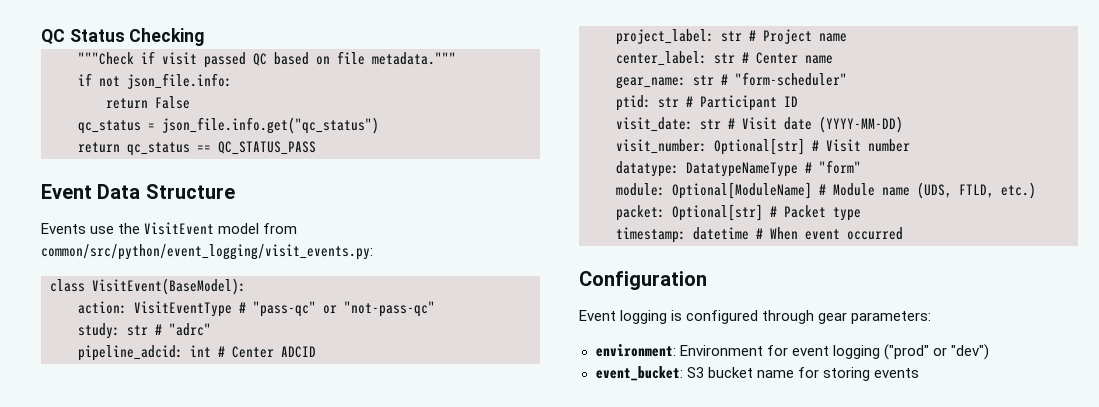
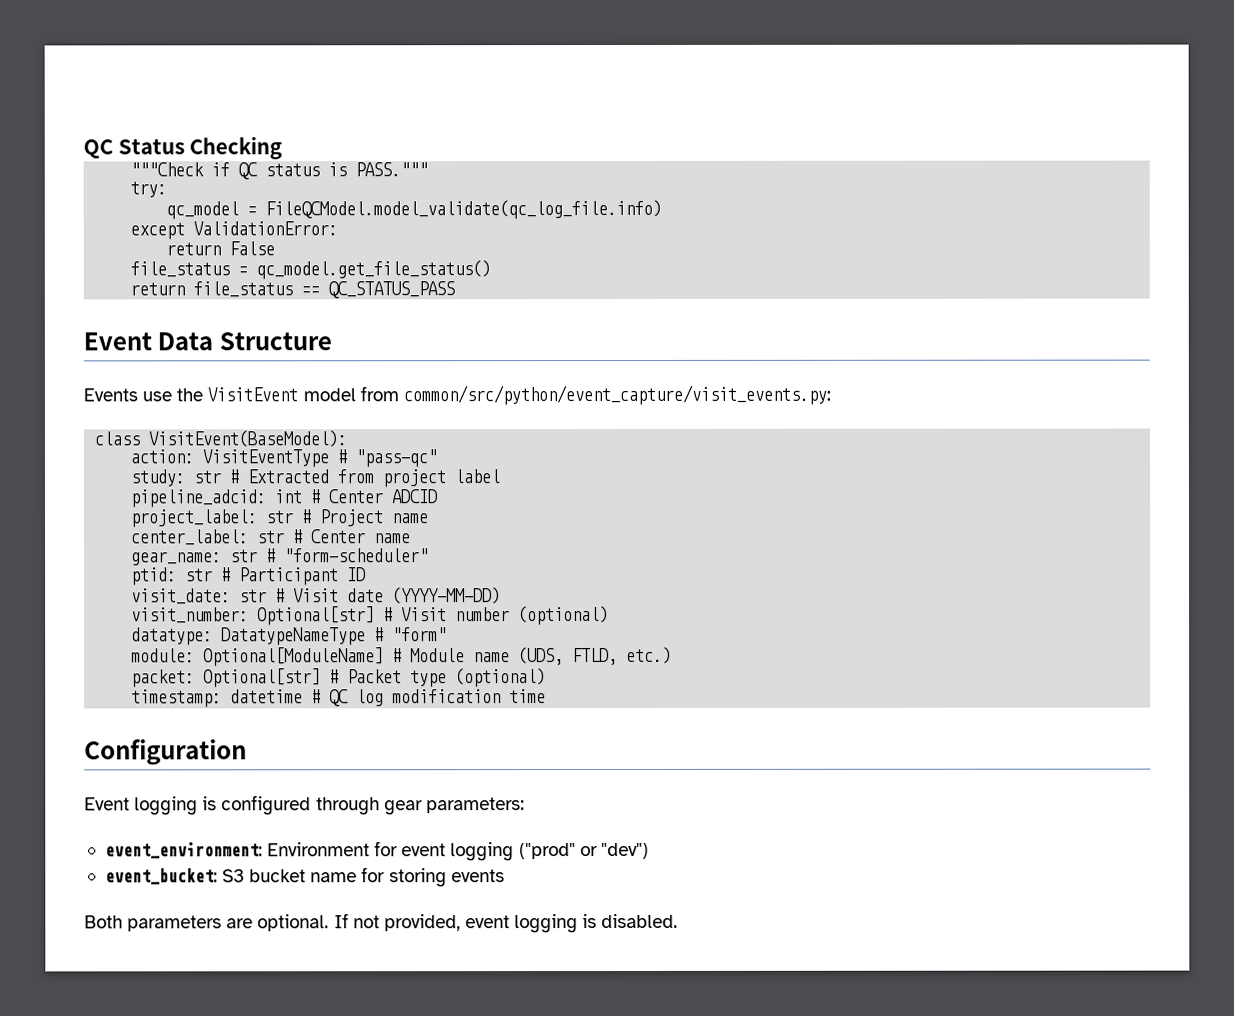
- """Check if visit passed QC based on file metadata."""
- if not json_file.info:
+ """Check if QC status is PASS."""
+ try:
+ qc_model = FileQCModel.model_validate(qc_log_file.info)
+ except ValidationError:
- qc_status = json_file.info.get("qc_status")
- return qc_status == QC_STATUS_PASS
+ file_status = qc_model.get_file_status()
+ return file_status == QC_STATUS_PASS
- Events use the VisitEvent model from common/src/python/event_logging/visit_events.py:
+ Events use the VisitEvent model from common/src/python/event_capture/visit_events.py:
- action: VisitEventType # "pass-qc" or "not-pass-qc"
+ action: VisitEventType # "pass-qc"
- study: str # "adrc"
+ study: str # Extracted from project label
- visit_number: Optional[str] # Visit number
+ visit_number: Optional[str] # Visit number (optional)
- packet: Optional[str] # Packet type
+ packet: Optional[str] # Packet type (optional)
- timestamp: datetime # When event occurred
+ timestamp: datetime # QC log modification time
- environment: Environment for event logging ("prod" or "dev")
+ event_environment: Environment for event logging ("prod" or "dev")
+ Both parameters are optional. If not provided, event logging is disabled.

